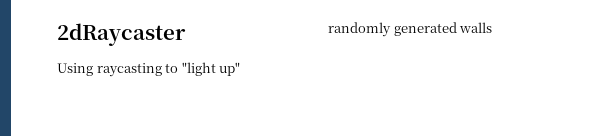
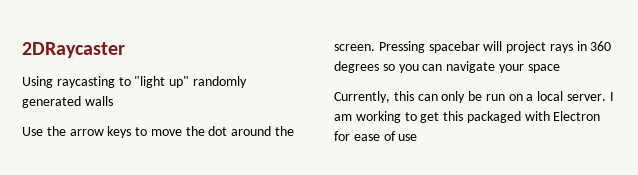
- 2dRaycaster
+ 2DRaycaster
+ Use the arrow keys to move the dot around the screen. Pressing spacebar will project rays in 360 degrees so you can navigate your space
+ Currently, this can only be run on a local server. I am working to get this packaged with Electron for ease of use

